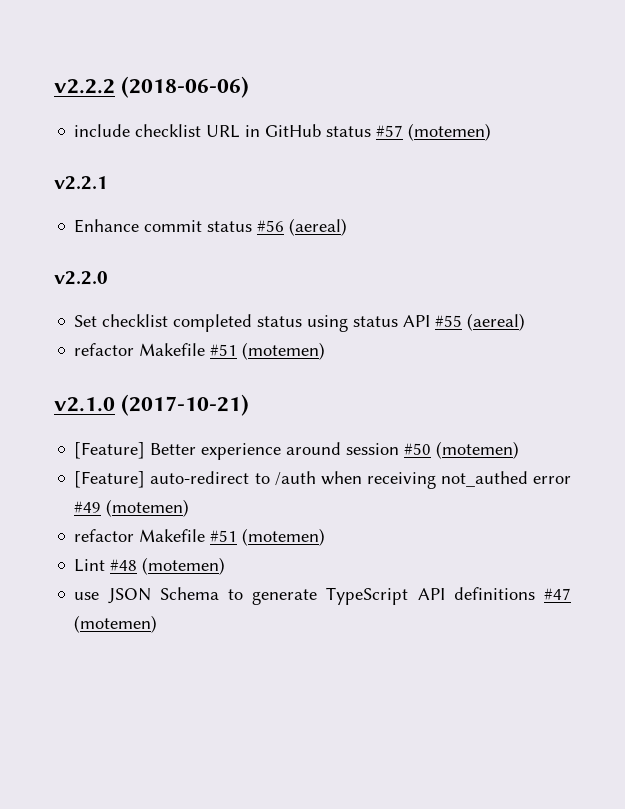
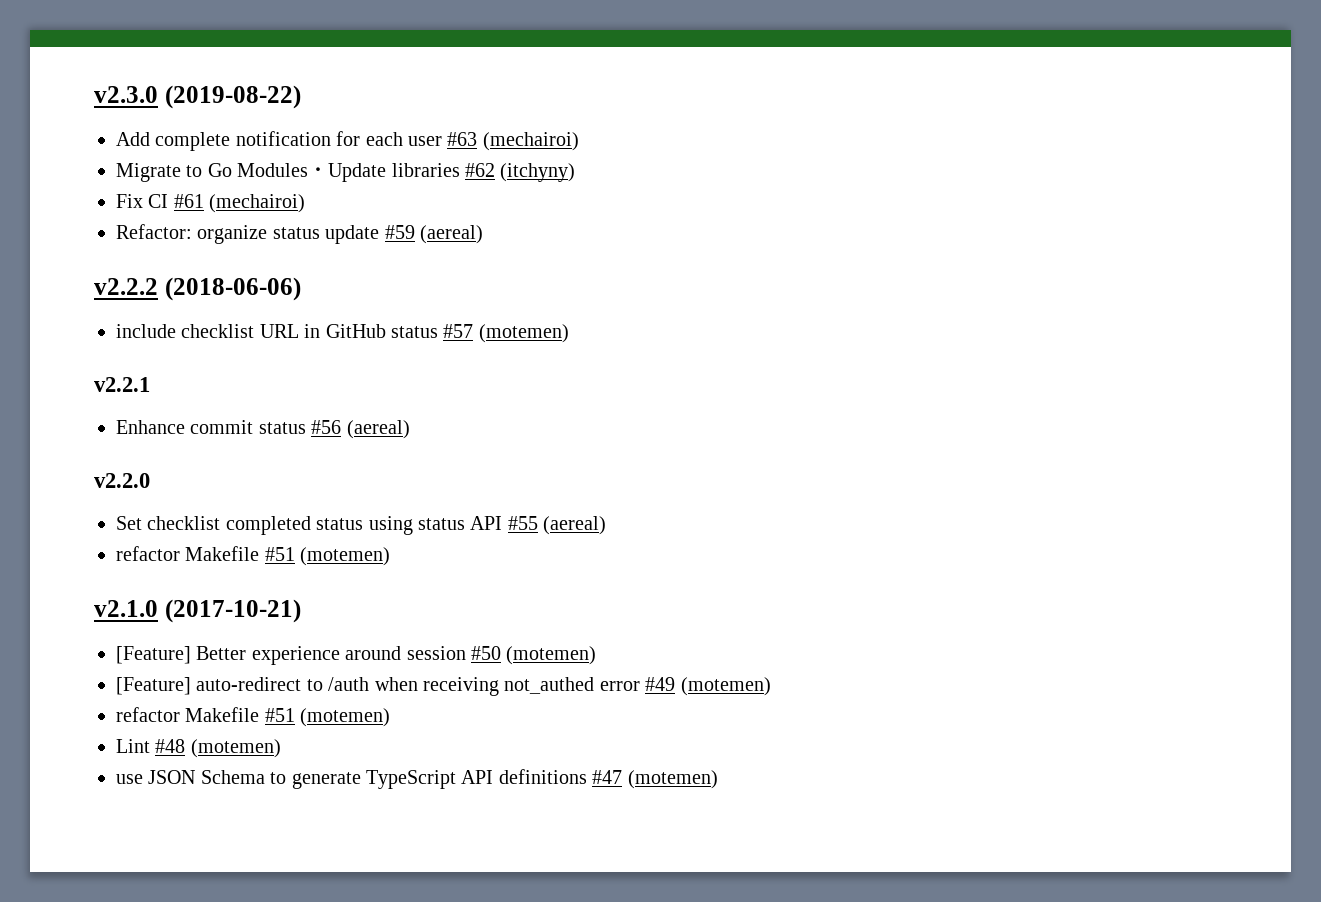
+ v2.3.0 (2019-08-22)
+ Add complete notification for each user #63 (mechairoi)
+ Migrate to Go Modules・Update libraries #62 (itchyny)
+ Fix CI #61 (mechairoi)
+ Refactor: organize status update #59 (aereal)

